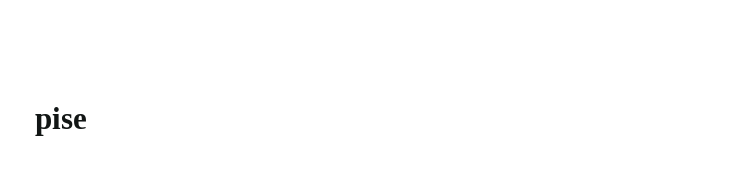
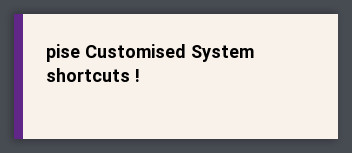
- pise
+ pise Customised System shortcuts !

